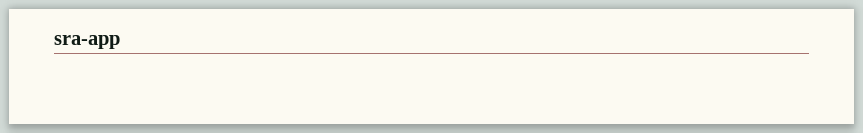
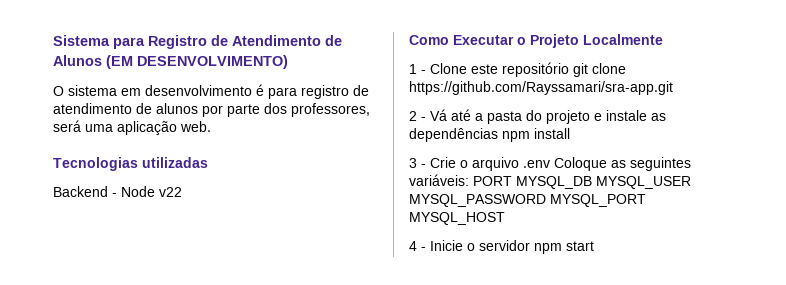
- sra-app
+ Sistema para Registro de Atendimento de Alunos (EM DESENVOLVIMENTO)
+ O sistema em desenvolvimento é para registro de atendimento de alunos por parte dos professores, será uma aplicação web.
+ Tecnologias utilizadas
+ Backend - Node v22
+ Como Executar o Projeto Localmente
+ 1 - Clone este repositório git clone https://github.com/Rayssamari/sra-app.git
+ 2 - Vá até a pasta do projeto e instale as dependências npm install
+ 3 - Crie o arquivo .env Coloque as seguintes variáveis: PORT MYSQL_DB MYSQL_USER MYSQL_PASSWORD MYSQL_PORT MYSQL_HOST
+ 4 - Inicie o servidor npm start

